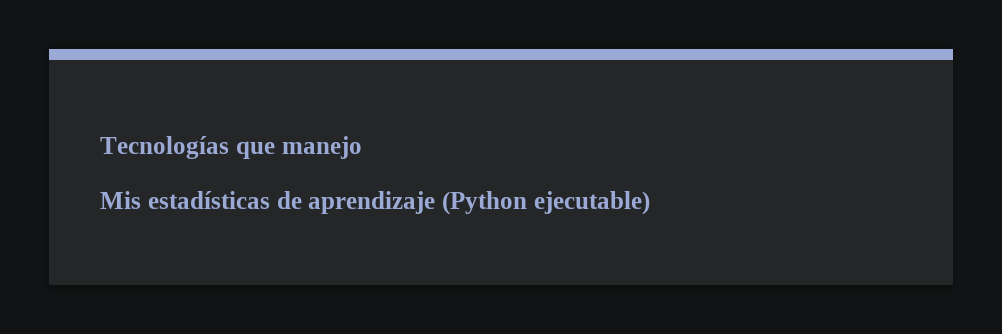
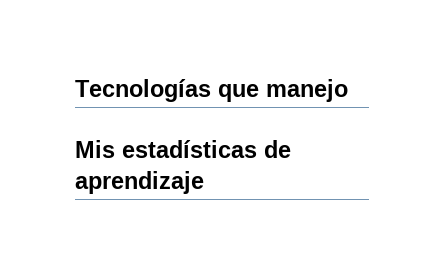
- Mis estadísticas de aprendizaje (Python ejecutable)
+ Mis estadísticas de aprendizaje

